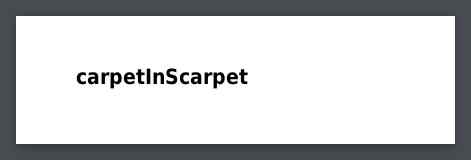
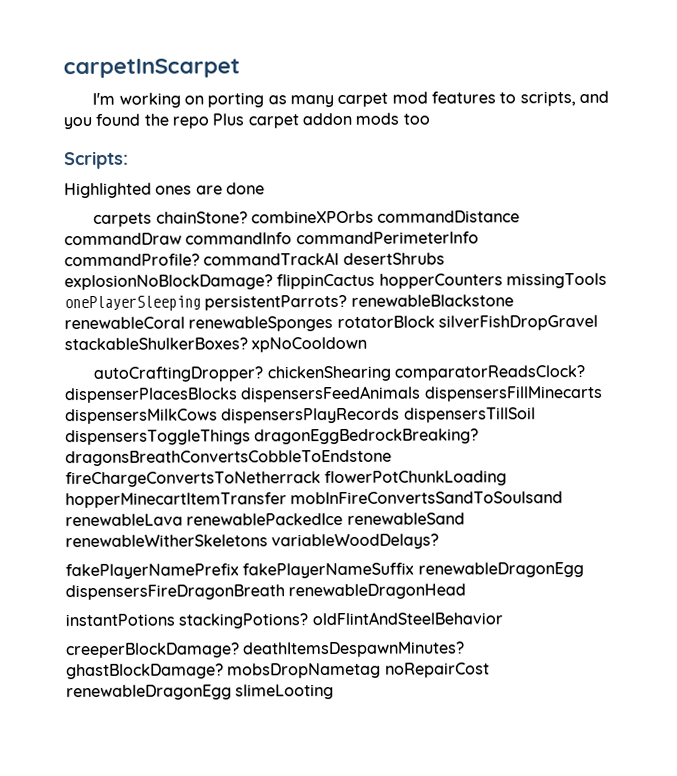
+ I'm working on porting as many carpet mod features to scripts, and you found the repo Plus carpet addon mods too
+ Scripts:
+ Highlighted ones are done
+ carpets chainStone? combineXPOrbs commandDistance commandDraw commandInfo commandPerimeterInfo commandProfile? commandTrackAI desertShrubs explosionNoBlockDamage? flippinCactus hopperCounters missingTools onePlayerSleeping persistentParrots? renewableBlackstone renewableCoral renewableSponges rotatorBlock silverFishDropGravel stackableShulkerBoxes? xpNoCooldown
+ autoCraftingDropper? chickenShearing comparatorReadsClock? dispenserPlacesBlocks dispensersFeedAnimals dispensersFillMinecarts dispensersMilkCows dispensersPlayRecords dispensersTillSoil dispensersToggleThings dragonEggBedrockBreaking? dragonsBreathConvertsCobbleToEndstone fireChargeConvertsToNetherrack flowerPotChunkLoading hopperMinecartItemTransfer mobInFireConvertsSandToSoulsand renewableLava renewablePackedIce renewableSand renewableWitherSkeletons variableWoodDelays?
+ fakePlayerNamePrefix fakePlayerNameSuffix renewableDragonEgg dispensersFireDragonBreath renewableDragonHead
+ instantPotions stackingPotions? oldFlintAndSteelBehavior
+ creeperBlockDamage? deathItemsDespawnMinutes? ghastBlockDamage? mobsDropNametag noRepairCost renewableDragonEgg slimeLooting

